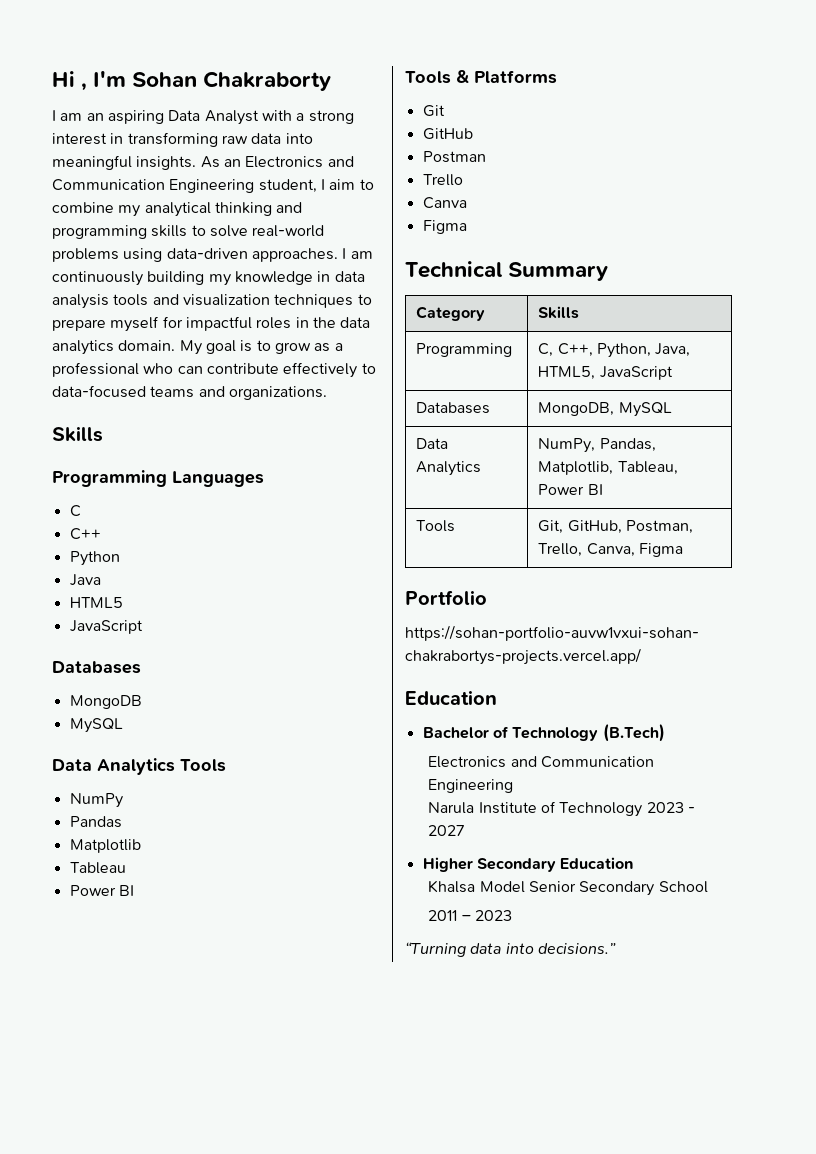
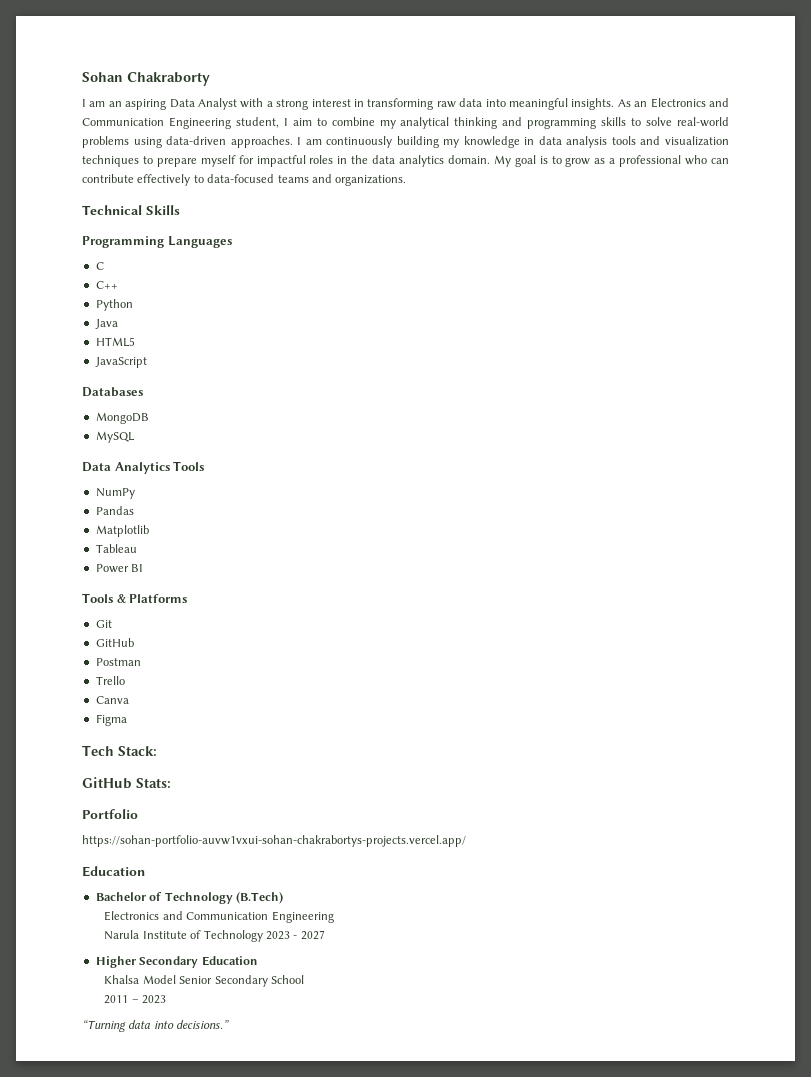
- Hi , I'm Sohan Chakraborty
+ Sohan Chakraborty
  My goal is to grow as a professional who can contribute effectively to data-focused teams and organizations.
- Skills
+ Technical Skills
- Technical Summary
- Category | Skills
- Programming | C, C++, Python, Java, HTML5, JavaScript
- Databases | MongoDB, MySQL
- Data Analytics | NumPy, Pandas, Matplotlib, Tableau, Power BI
- Tools | Git, GitHub, Postman, Trello, Canva, Figma
+ Tech Stack:
+ GitHub Stats:

